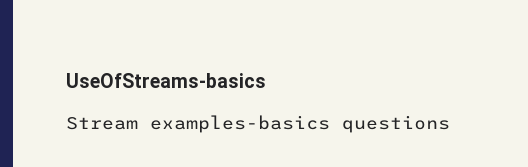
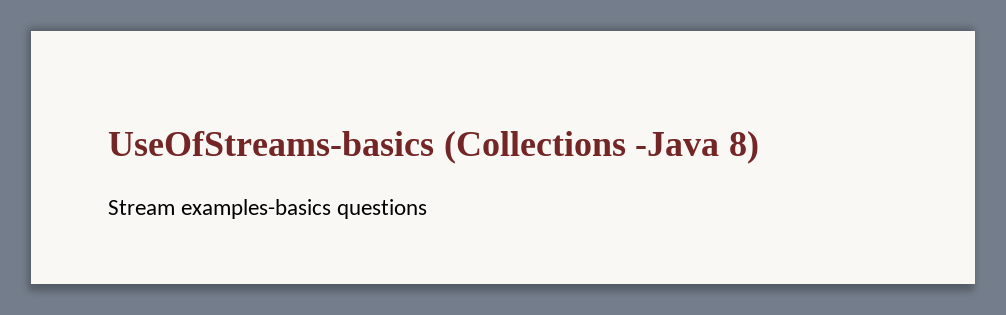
- UseOfStreams-basics
+ UseOfStreams-basics (Collections -Java 8)

